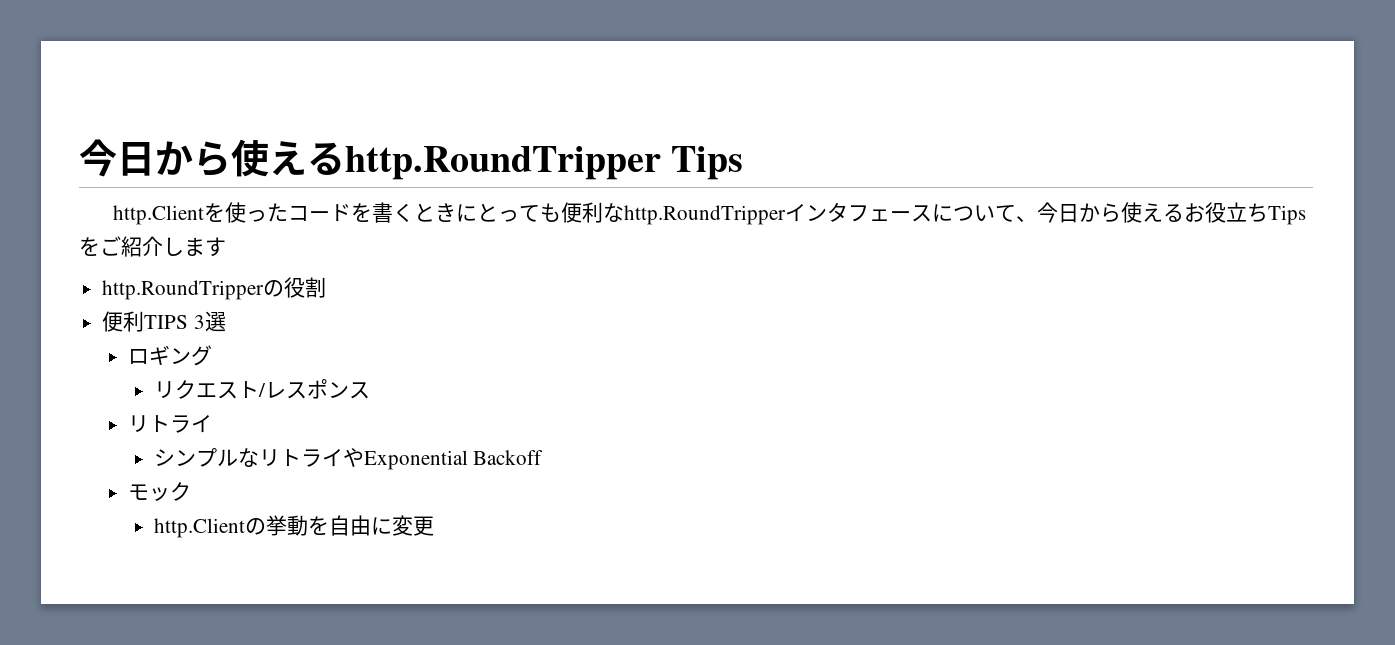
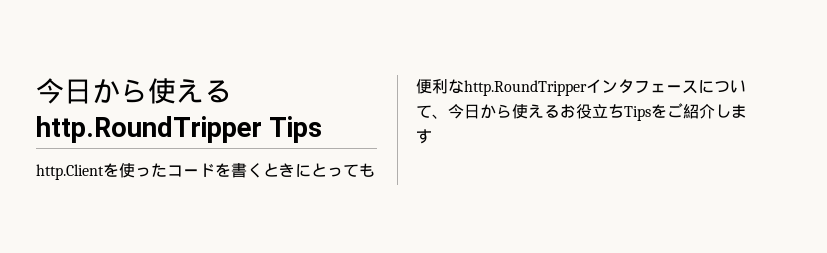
- http.RoundTripperの役割
- 便利TIPS 3選
- ロギング
- リクエスト/レスポンス
- リトライ
- シンプルなリトライやExponential Backoff
- モック
- http.Clientの挙動を自由に変更

